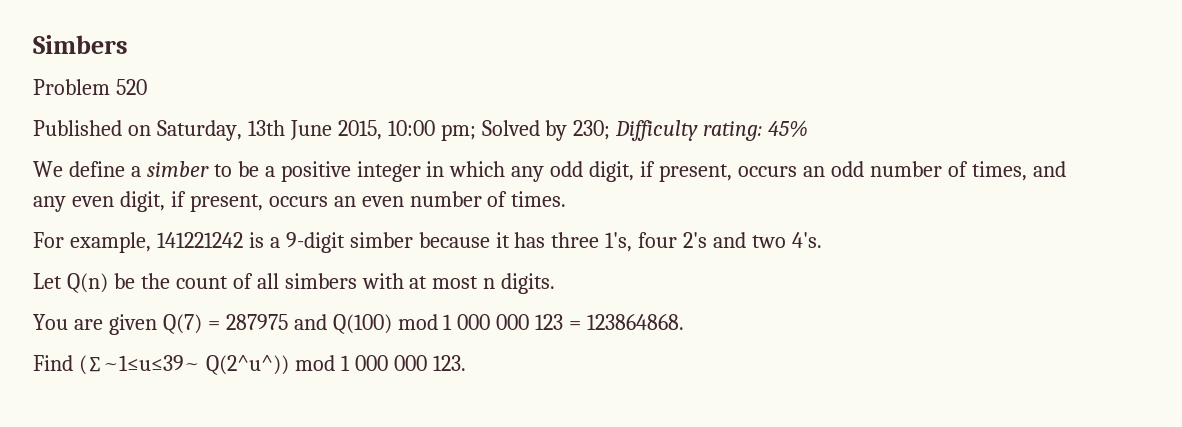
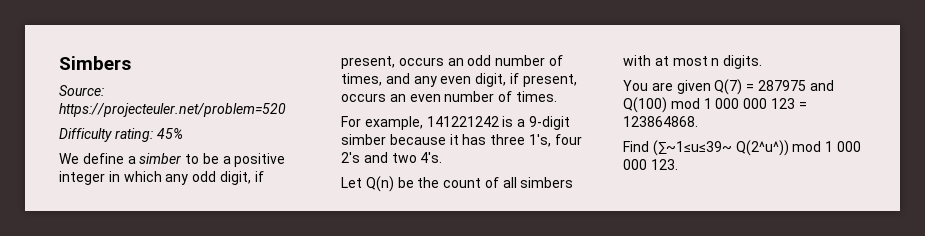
- Problem 520
- Published on Saturday, 13th June 2015, 10:00 pm; Solved by 230; Difficulty rating: 45%
+ Source: https://projecteuler.net/problem=520
+ Difficulty rating: 45%

